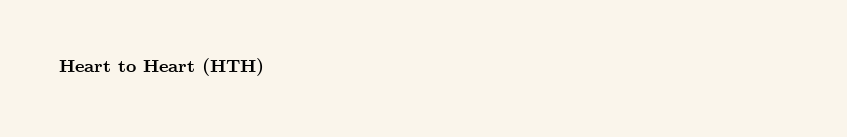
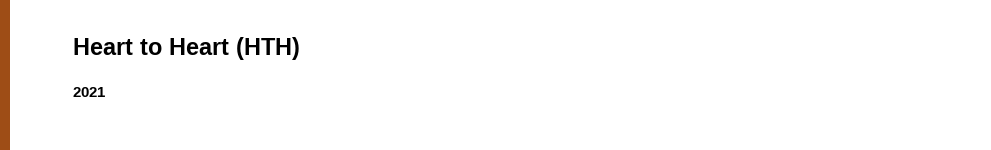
+ 2021

